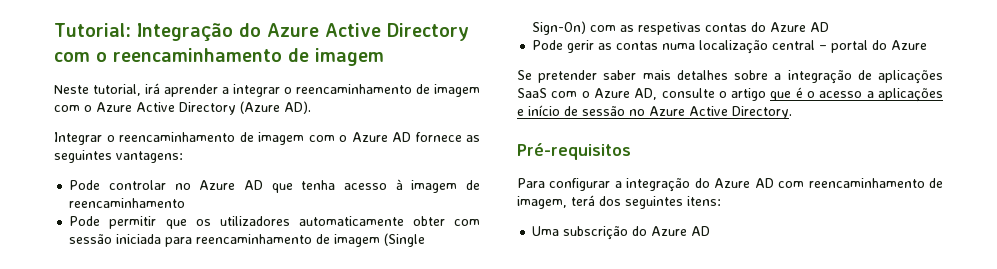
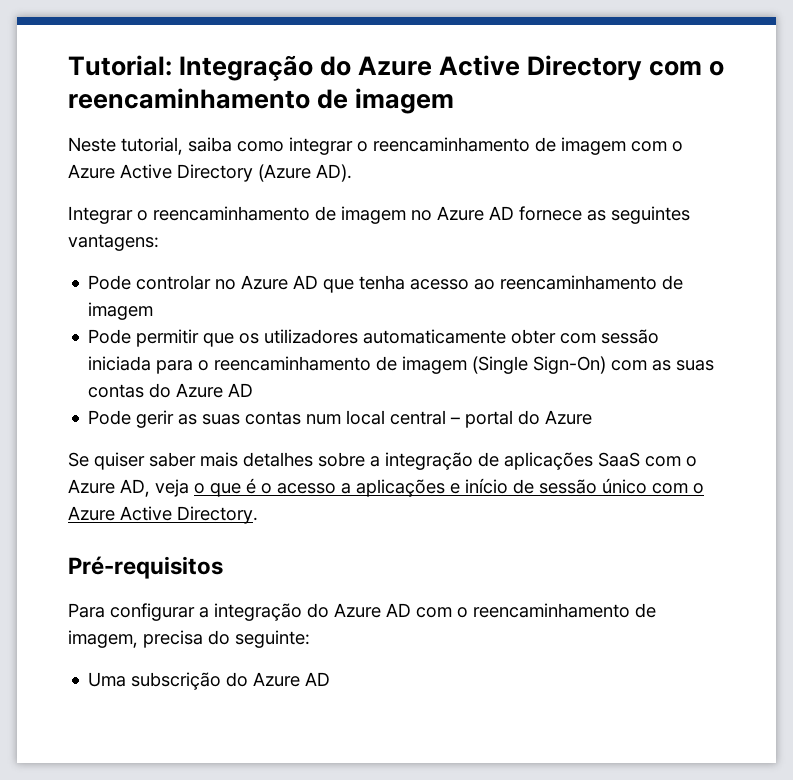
- Neste tutorial, irá aprender a integrar o reencaminhamento de imagem com o Azure Active Directory (Azure AD).
+ Neste tutorial, saiba como integrar o reencaminhamento de imagem com o Azure Active Directory (Azure AD).
- Integrar o reencaminhamento de imagem com o Azure AD fornece as seguintes vantagens:
+ Integrar o reencaminhamento de imagem no Azure AD fornece as seguintes vantagens:
- Pode controlar no Azure AD que tenha acesso à imagem de reencaminhamento
+ Pode controlar no Azure AD que tenha acesso ao reencaminhamento de imagem
- Pode permitir que os utilizadores automaticamente obter com sessão iniciada para reencaminhamento de imagem (Single Sign-On) com as respetivas contas do Azure AD
+ Pode permitir que os utilizadores automaticamente obter com sessão iniciada para o reencaminhamento de imagem (Single Sign-On) com as suas contas do Azure AD
- Pode gerir as contas numa localização central – portal do Azure
+ Pode gerir as suas contas num local central – portal do Azure
- Se pretender saber mais detalhes sobre a integração de aplicações SaaS com o Azure AD, consulte o artigo que é o acesso a aplicações e início de sessão no Azure Active Directory.
+ Se quiser saber mais detalhes sobre a integração de aplicações SaaS com o Azure AD, veja o que é o acesso a aplicações e início de sessão único com o Azure Active Directory.
- Para configurar a integração do Azure AD com reencaminhamento de imagem, terá dos seguintes itens:
+ Para configurar a integração do Azure AD com o reencaminhamento de imagem, precisa do seguinte:

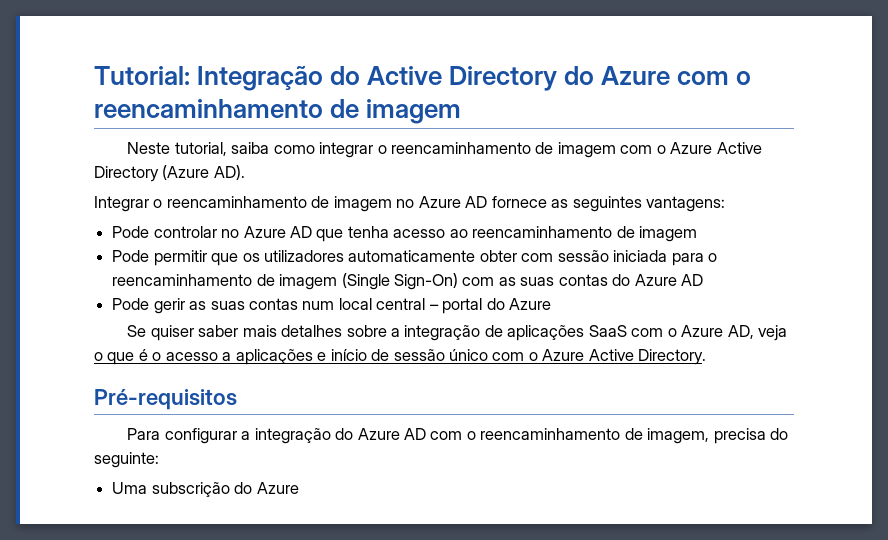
- Tutorial: Integração do Azure Active Directory com o reencaminhamento de imagem
+ Tutorial: Integração do Active Directory do Azure com o reencaminhamento de imagem
- Uma subscrição do Azure AD
+ Uma subscrição do Azure

